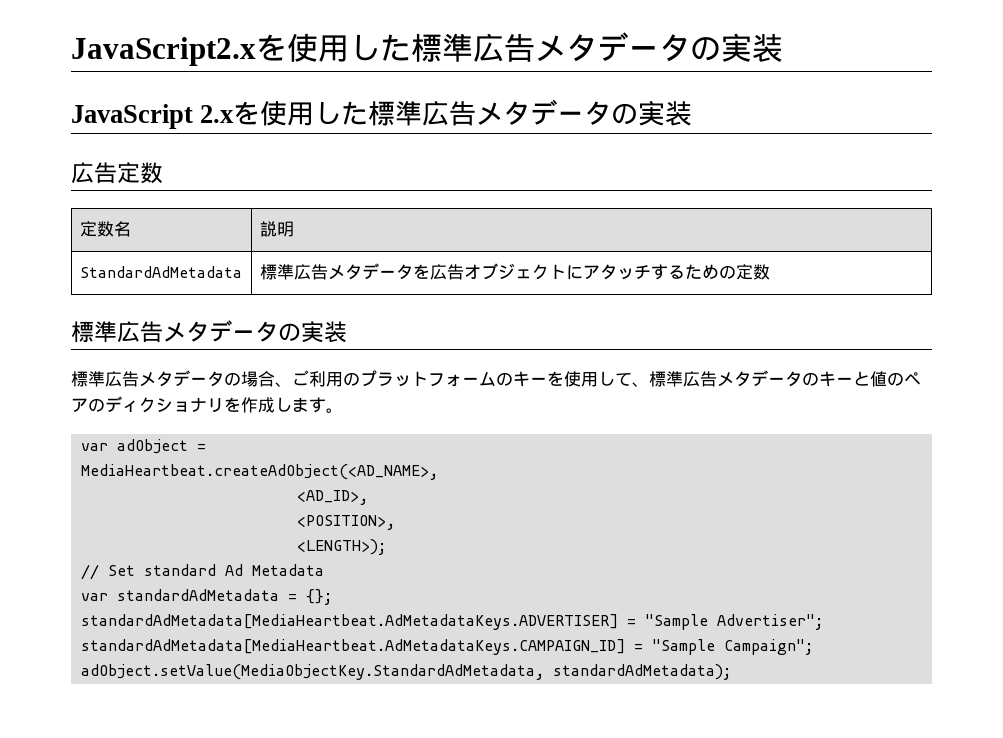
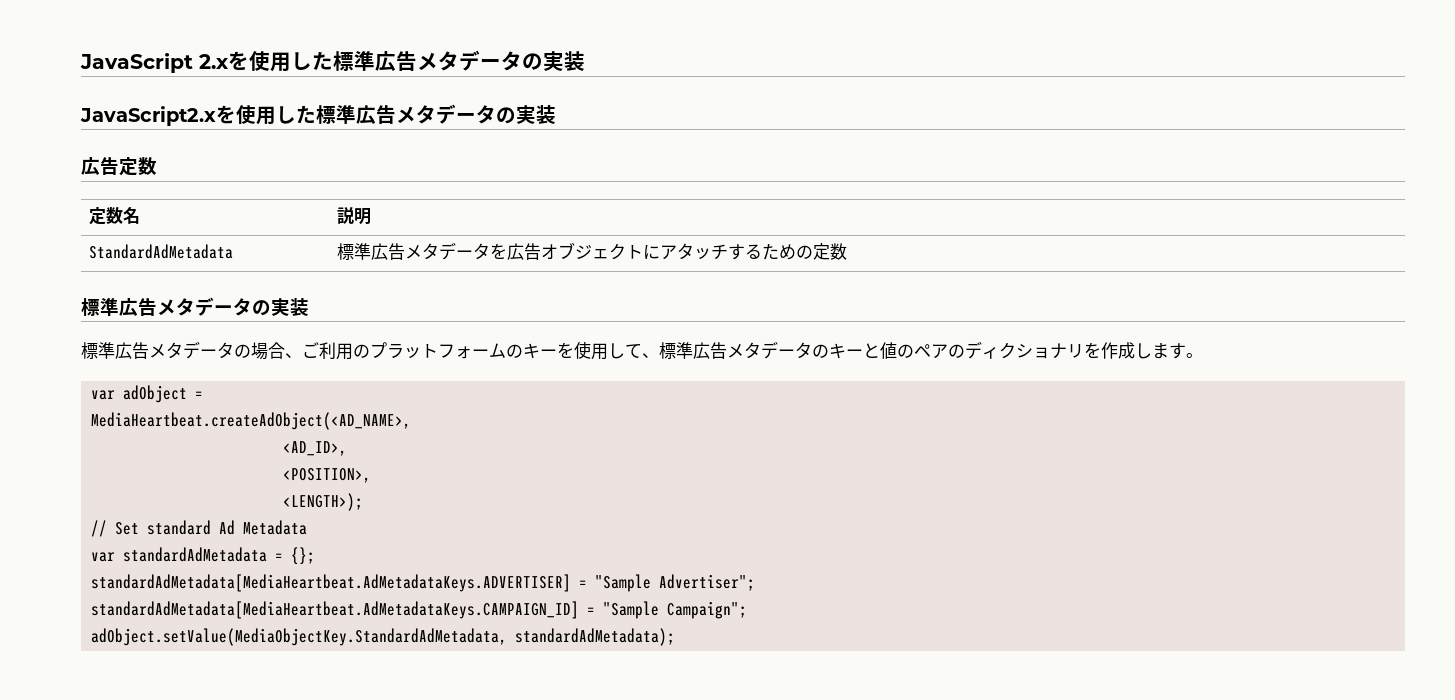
+ JavaScript 2.xを使用した標準広告メタデータの実装
  JavaScript2.xを使用した標準広告メタデータの実装
- JavaScript 2.xを使用した標準広告メタデータの実装

